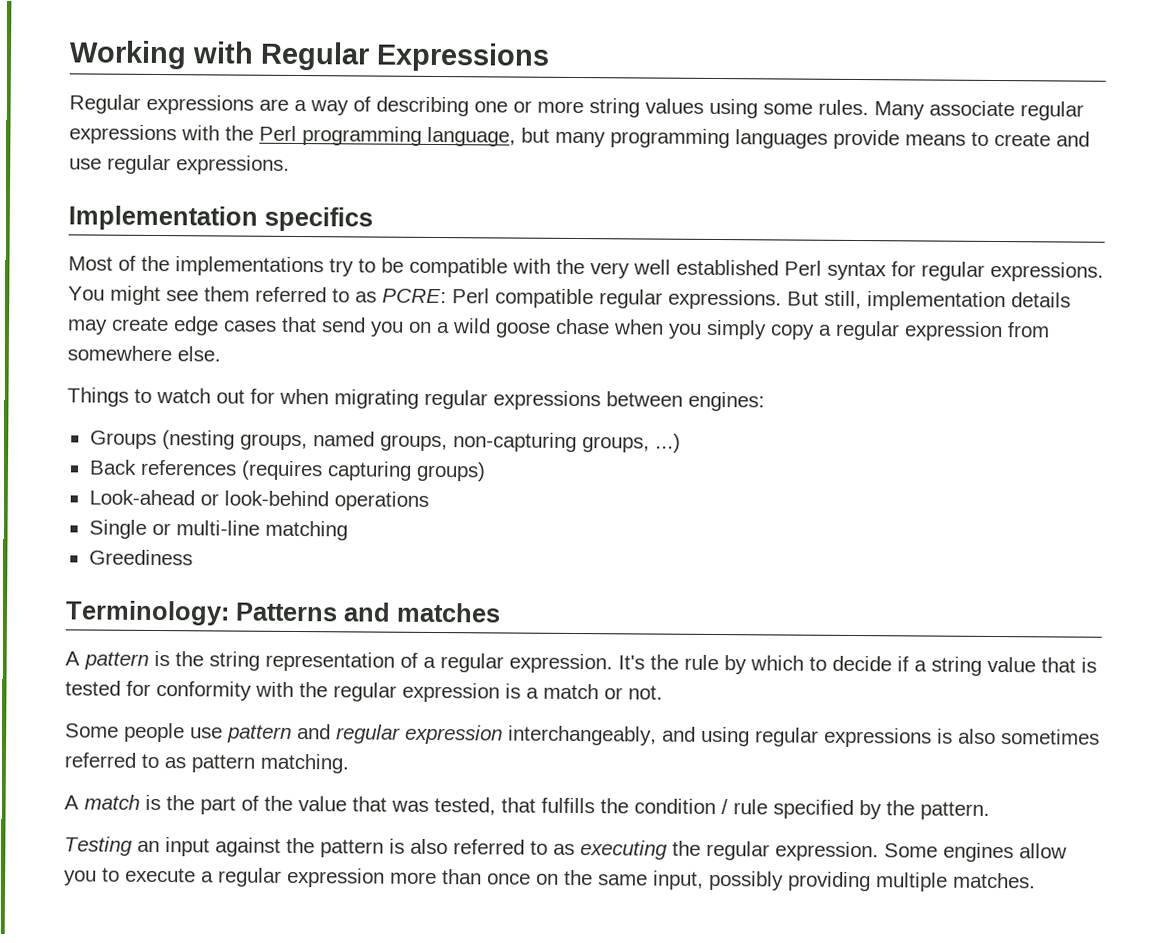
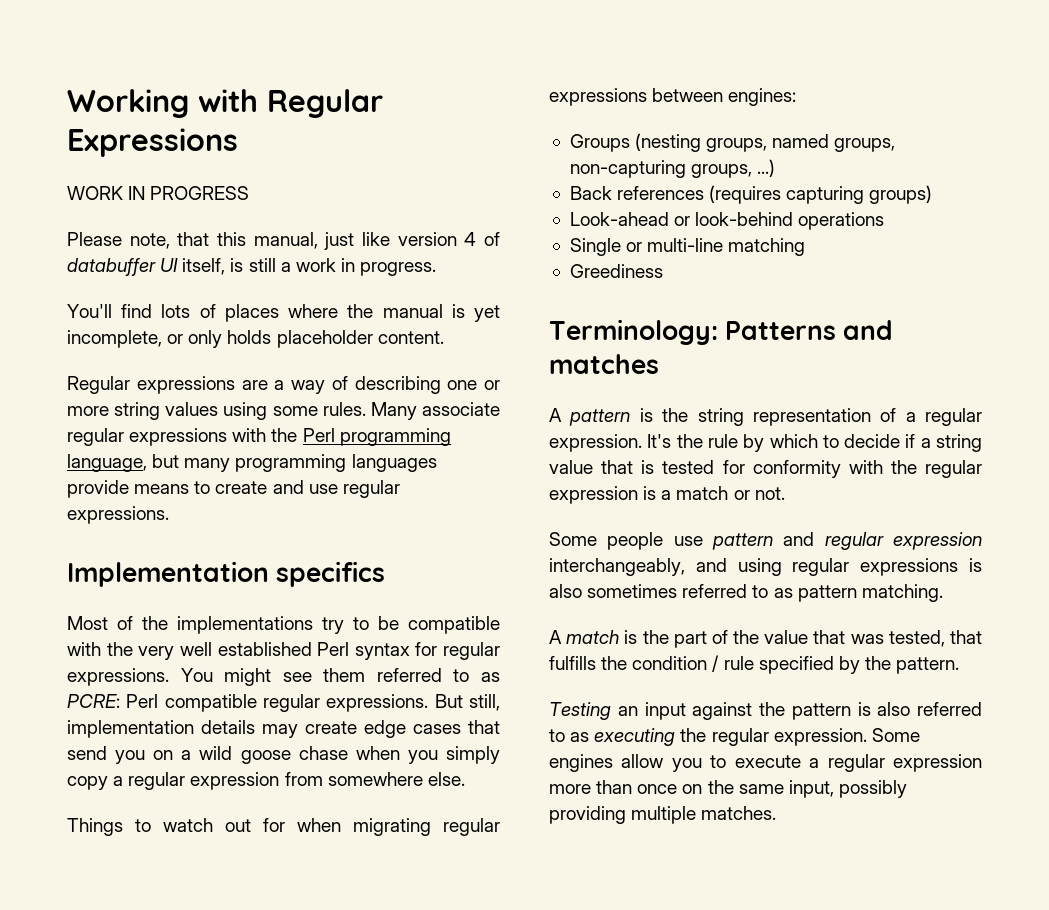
+ WORK IN PROGRESS
+ Please note, that this manual, just like version 4 of databuffer UI itself, is still a work in progress.
+ You'll find lots of places where the manual is yet incomplete, or only holds placeholder content.

